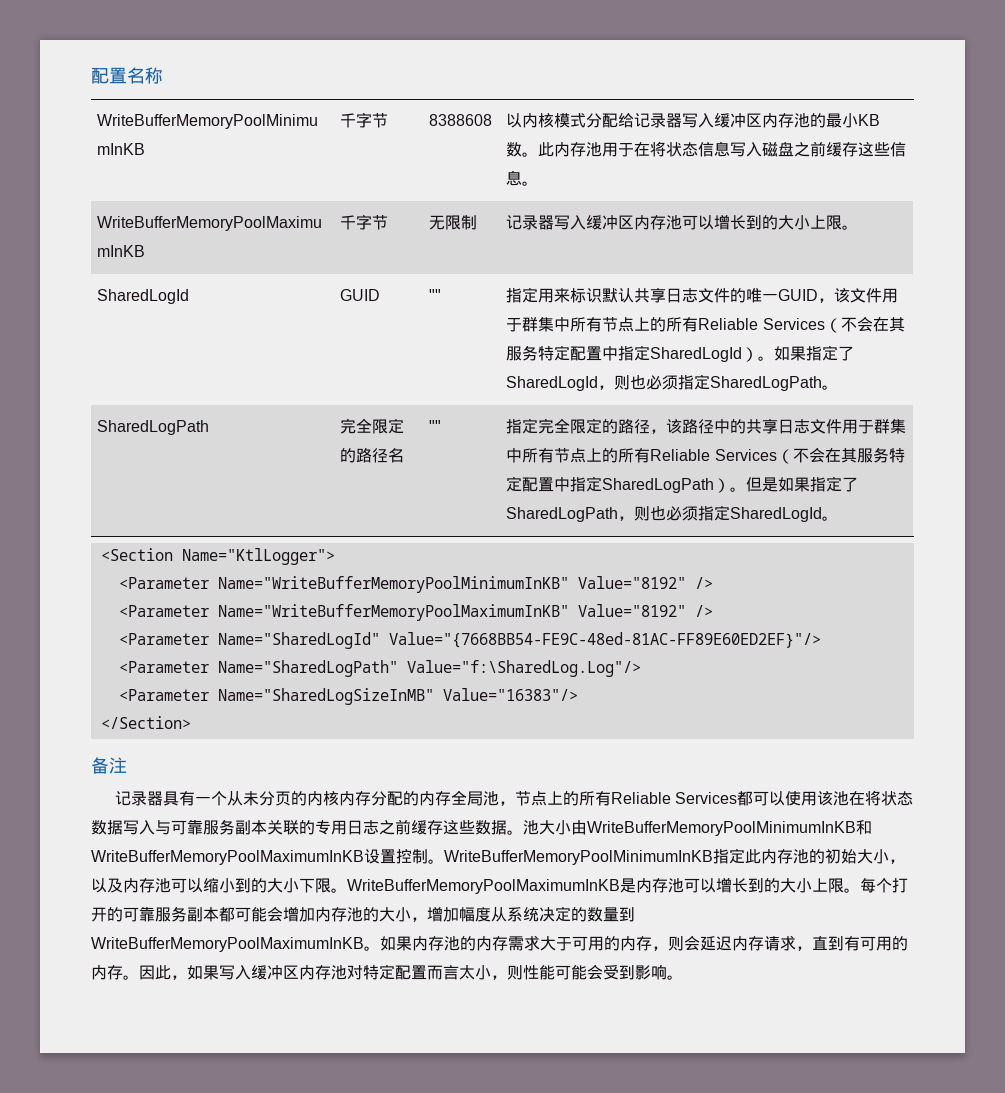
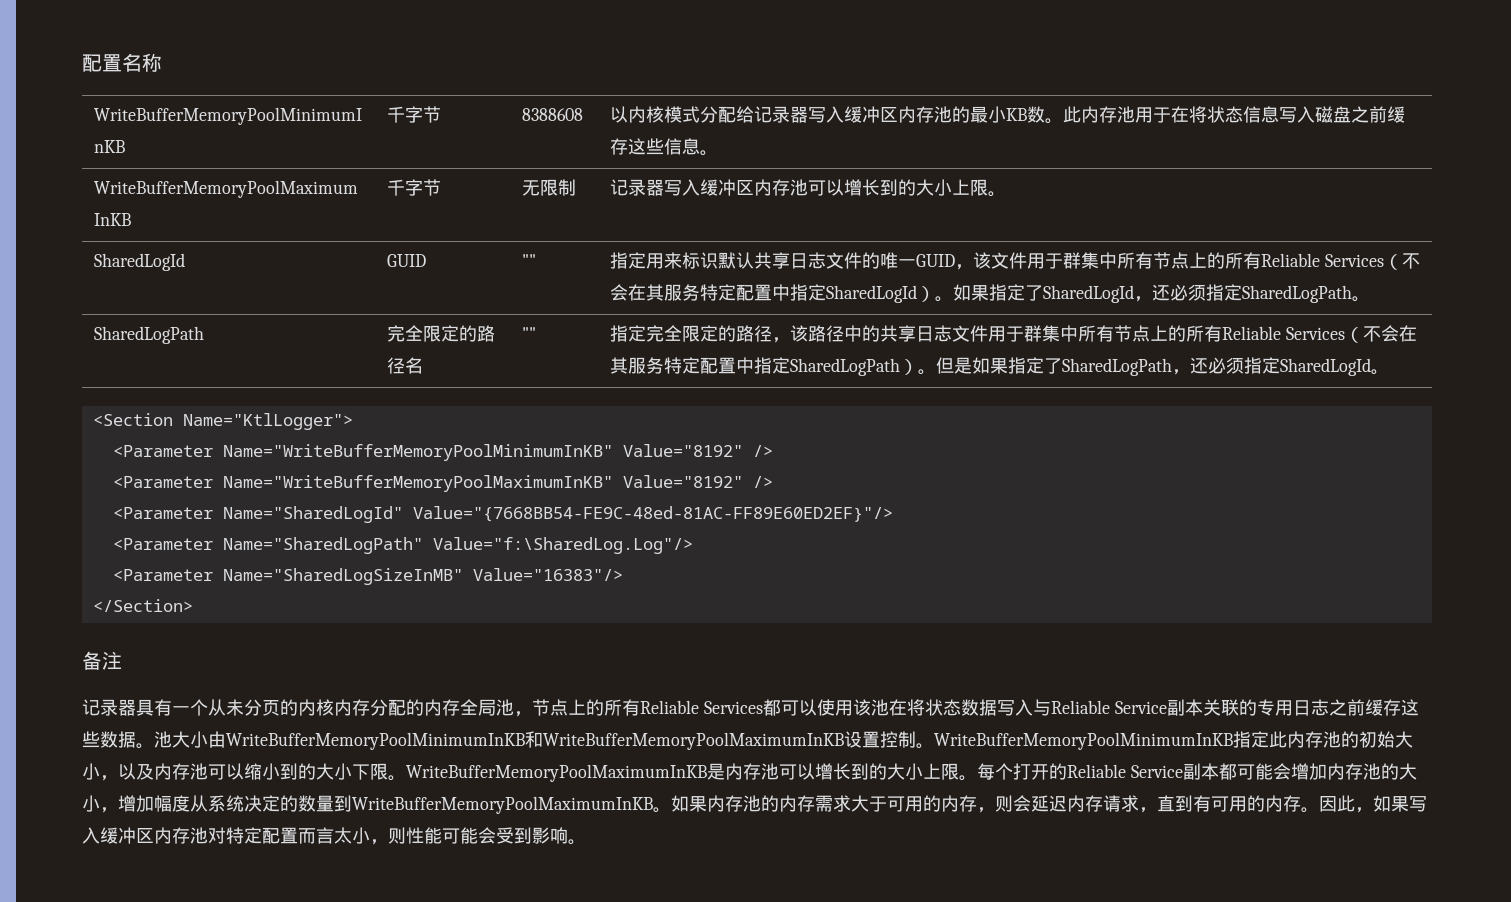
- 如果指定了SharedLogId，则也必须指定SharedLogPath。
+ 如果指定了SharedLogId，还必须指定SharedLogPath。
- 但是如果指定了SharedLogPath，则也必须指定SharedLogId。
+ 但是如果指定了SharedLogPath，还必须指定SharedLogId。
- 记录器具有一个从未分页的内核内存分配的内存全局池，节点上的所有Reliable Services都可以使用该池在将状态数据写入与可靠服务副本关联的专用日志之前缓存这些数据。
+ 记录器具有一个从未分页的内核内存分配的内存全局池，节点上的所有Reliable Services都可以使用该池在将状态数据写入与Reliable Service副本关联的专用日志之前缓存这些数据。
- 每个打开的可靠服务副本都可能会增加内存池的大小，增加幅度从系统决定的数量到WriteBufferMemoryPoolMaximumInKB。
+ 每个打开的Reliable Service副本都可能会增加内存池的大小，增加幅度从系统决定的数量到WriteBufferMemoryPoolMaximumInKB。

